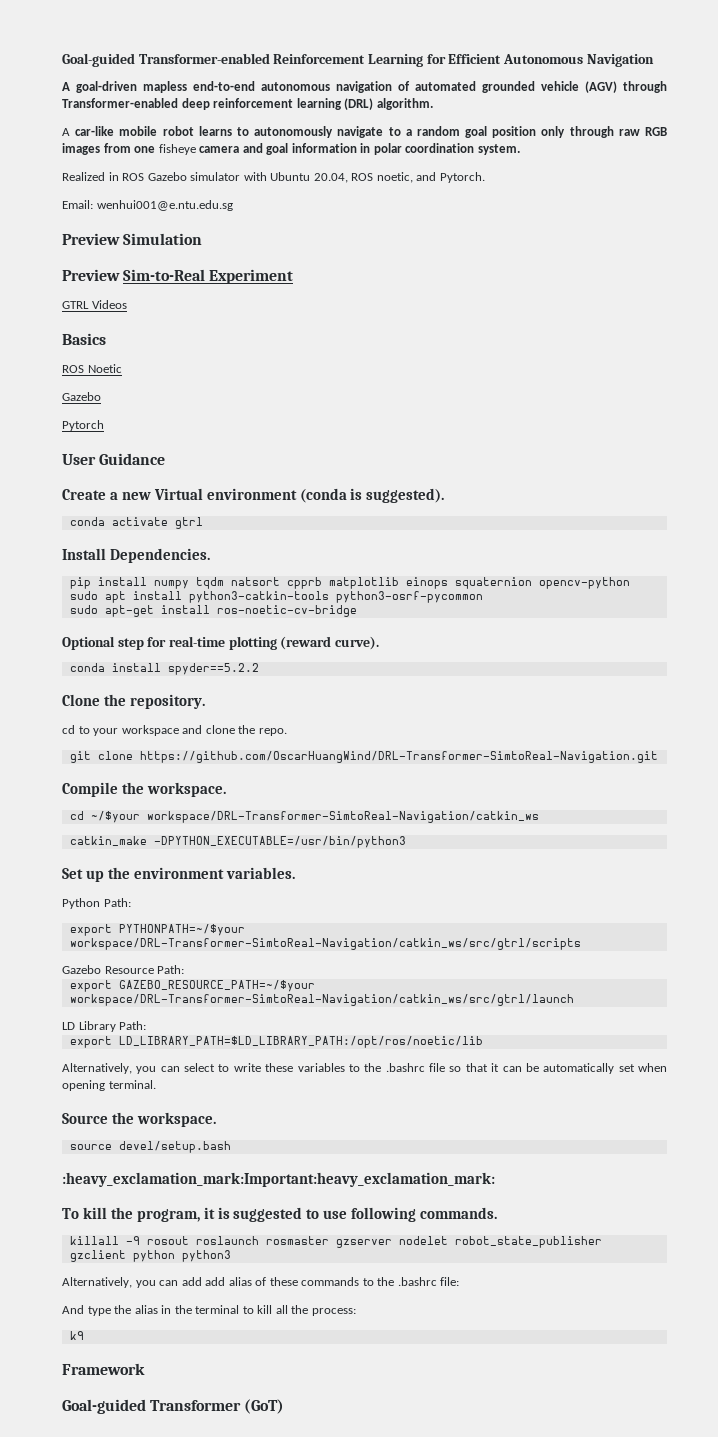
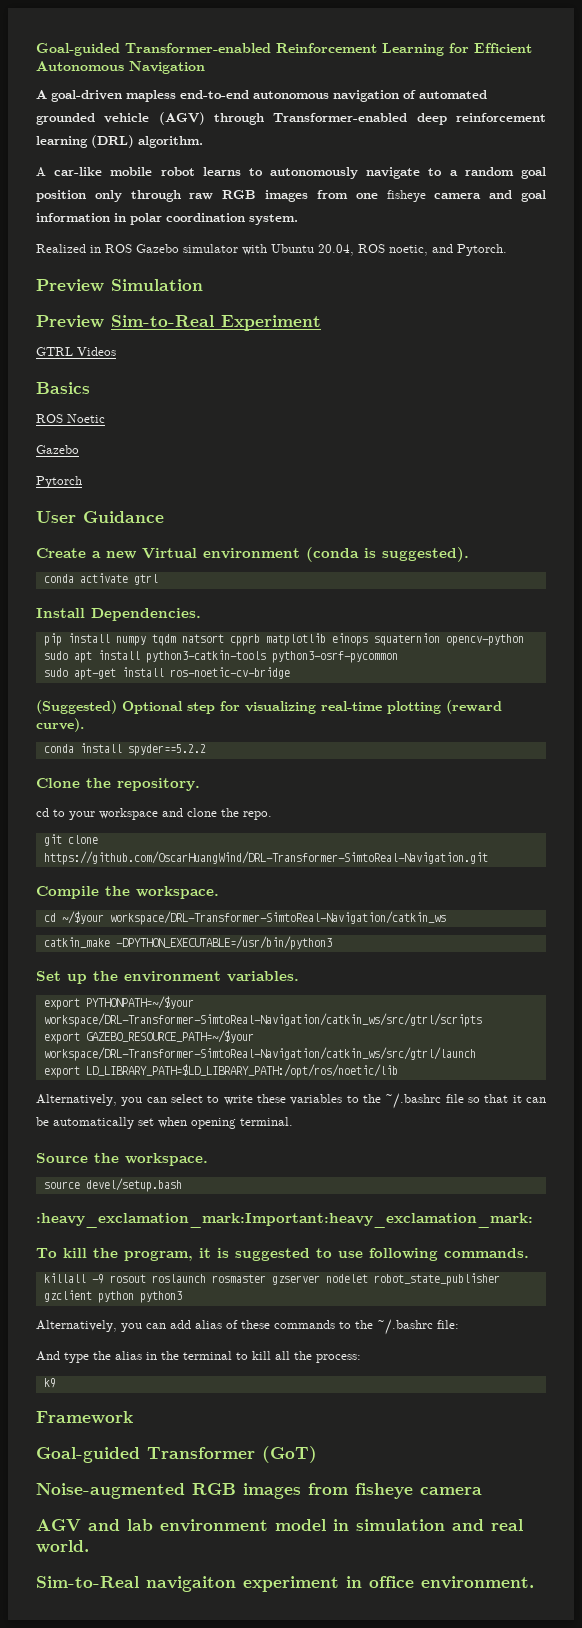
- Email: wenhui001@e.ntu.edu.sg
- Optional step for real-time plotting (reward curve).
+ (Suggested) Optional step for visualizing real-time plotting (reward curve).
- Python Path:
- Gazebo Resource Path:
- LD Library Path:
- Alternatively, you can select to write these variables to the .bashrc file so that it can be automatically set when opening terminal.
+ Alternatively, you can select to write these variables to the ~/.bashrc file so that it can be automatically set when opening terminal.
- Alternatively, you can add add alias of these commands to the .bashrc file:
+ Alternatively, you can add alias of these commands to the ~/.bashrc file:
+ Noise-augmented RGB images from fisheye camera
+ AGV and lab environment model in simulation and real world.
+ Sim-to-Real navigaiton experiment in office environment.

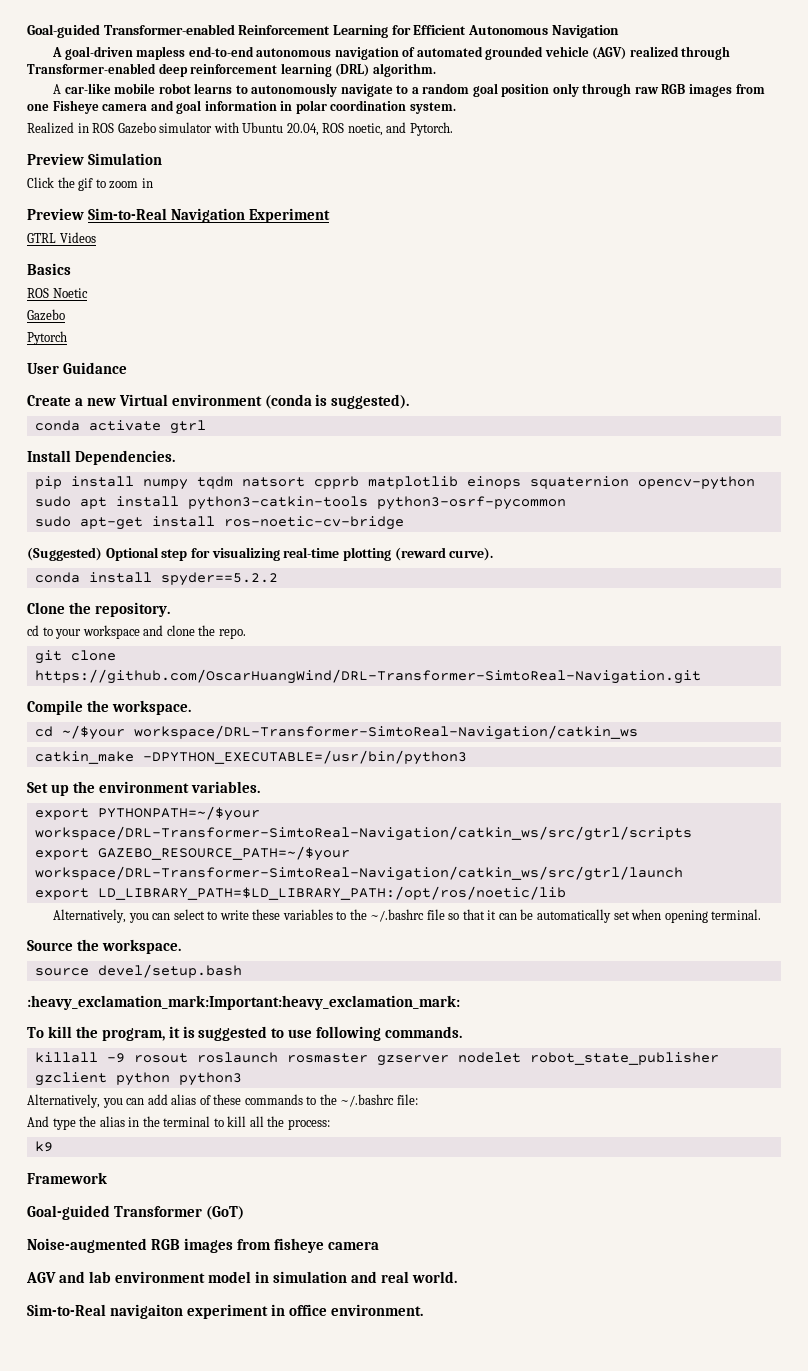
- A goal-driven mapless end-to-end autonomous navigation of automated grounded vehicle (AGV) through Transformer-enabled deep reinforcement learning (DRL) algorithm.
+ A goal-driven mapless end-to-end autonomous navigation of automated grounded vehicle (AGV) realized through Transformer-enabled deep reinforcement learning (DRL) algorithm.
- A car-like mobile robot learns to autonomously navigate to a random goal position only through raw RGB images from one fisheye camera and goal information in polar coordination system.
+ A car-like mobile robot learns to autonomously navigate to a random goal position only through raw RGB images from one Fisheye camera and goal information in polar coordination system.
+ Click the gif to zoom in
- Preview Sim-to-Real Experiment
+ Preview Sim-to-Real Navigation Experiment

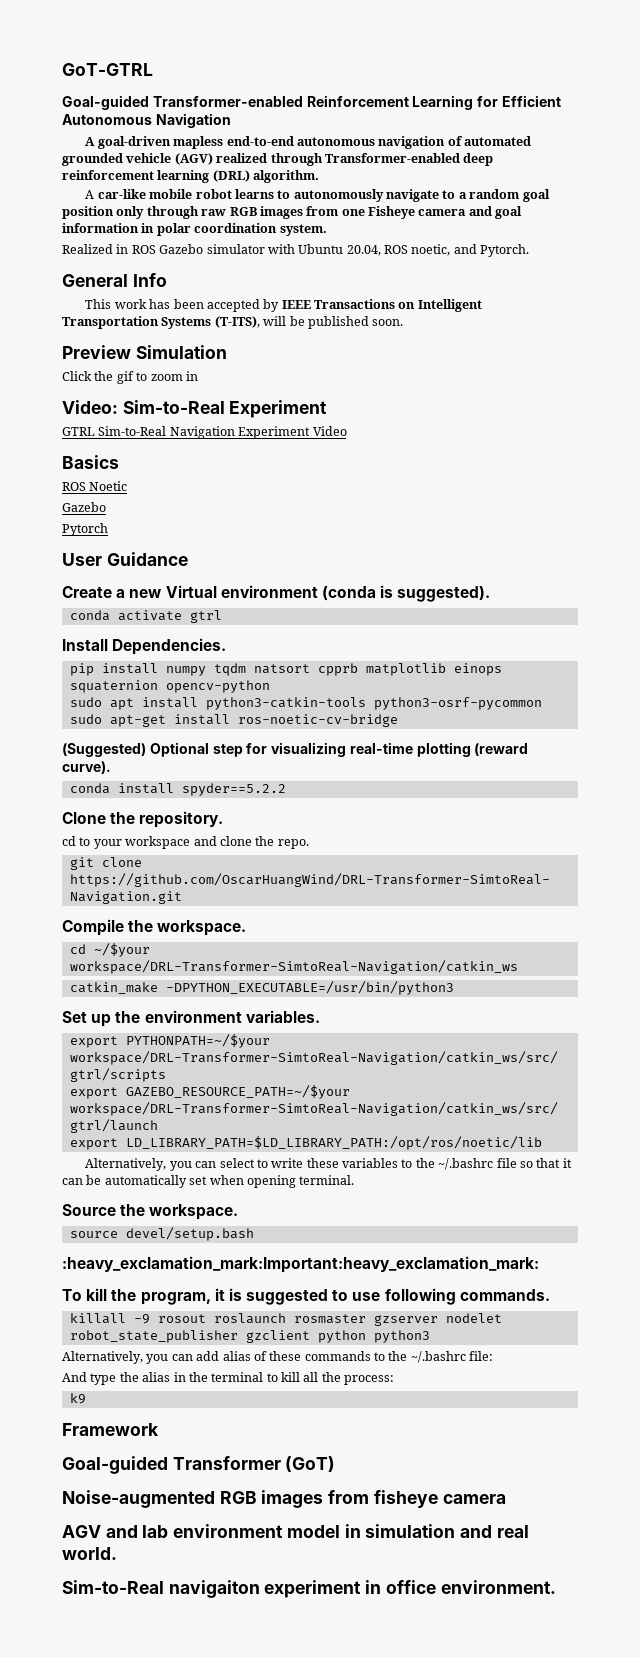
+ GoT-GTRL
+ General Info
+ This work has been accepted by IEEE Transactions on Intelligent Transportation Systems (T-ITS), will be published soon.
- Preview Sim-to-Real Navigation Experiment
- GTRL Videos
+ Video: Sim-to-Real Experiment
+ GTRL Sim-to-Real Navigation Experiment Video

